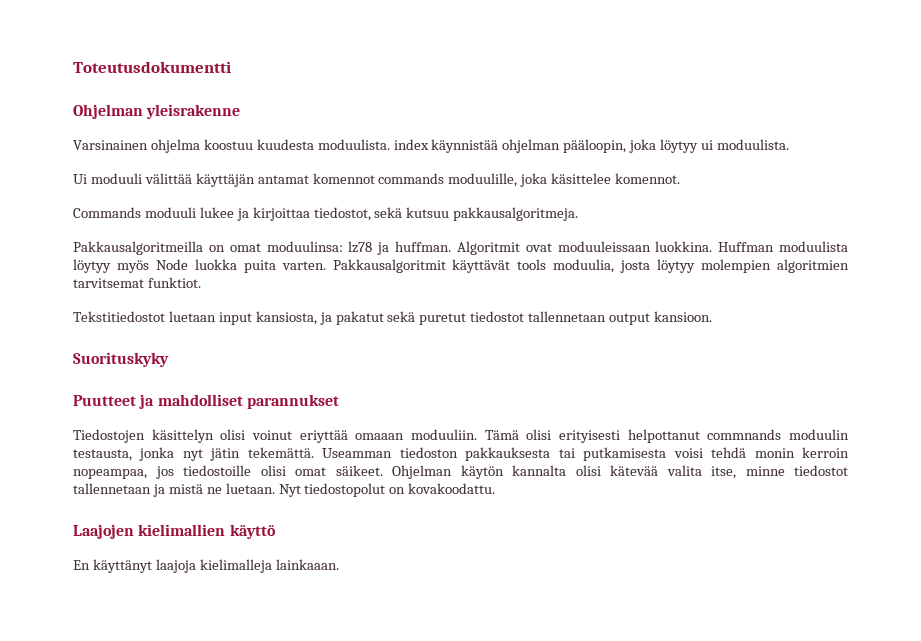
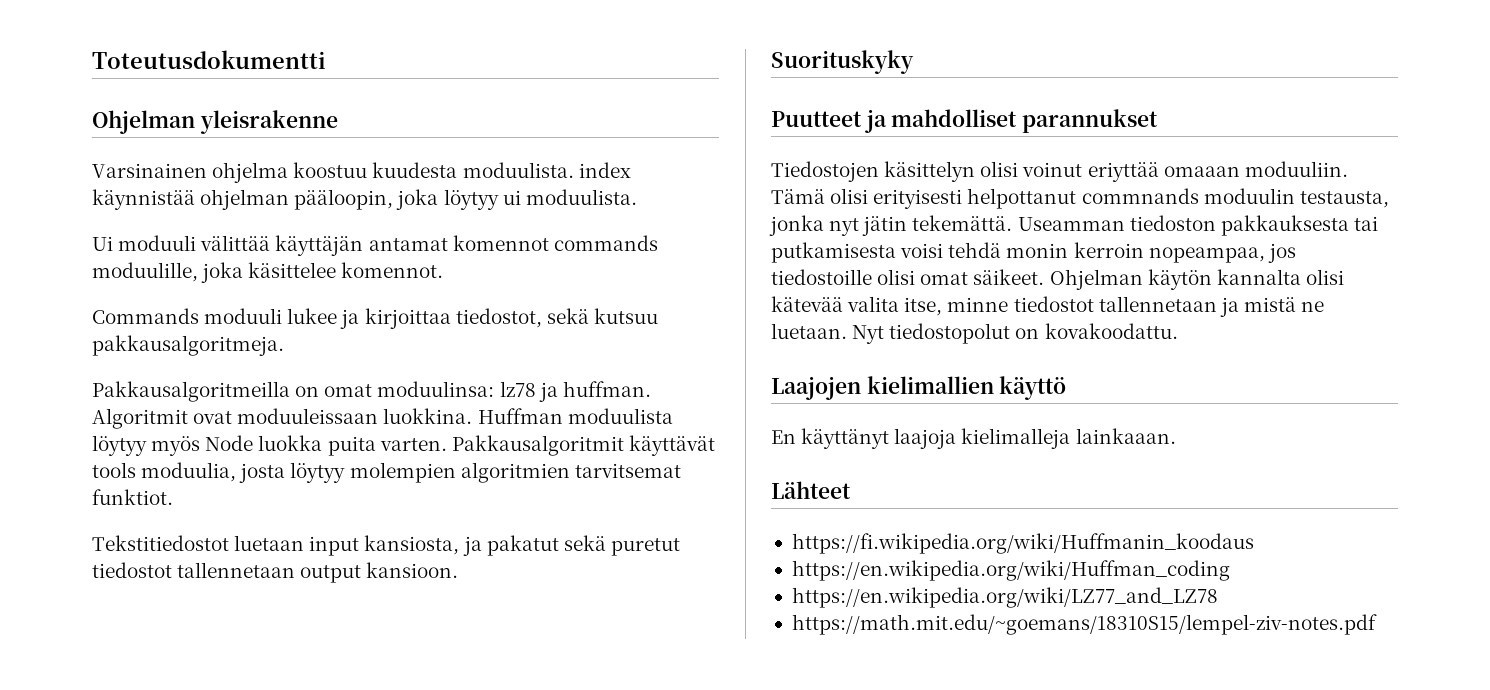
+ Lähteet
+ https://fi.wikipedia.org/wiki/Huffmanin_koodaus
+ https://en.wikipedia.org/wiki/Huffman_coding
+ https://en.wikipedia.org/wiki/LZ77_and_LZ78
+ https://math.mit.edu/~goemans/18310S15/lempel-ziv-notes.pdf

